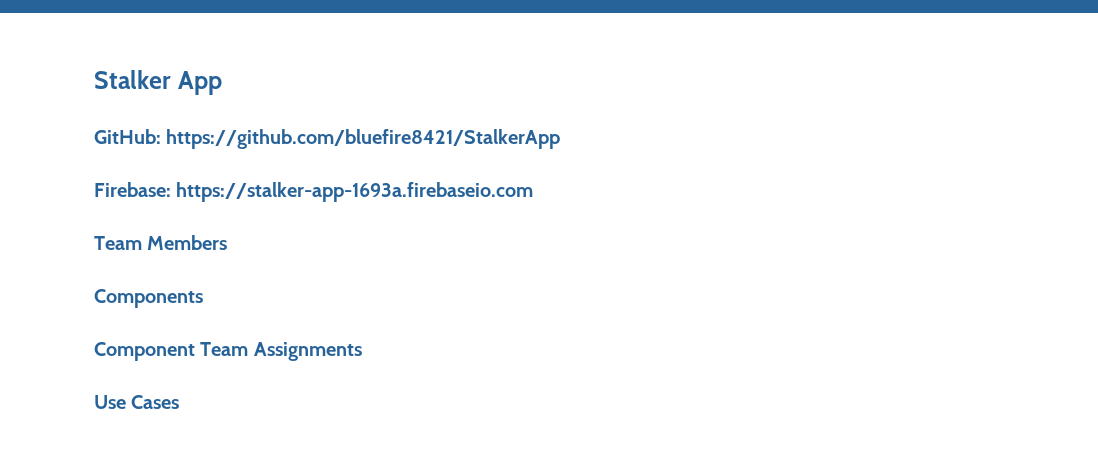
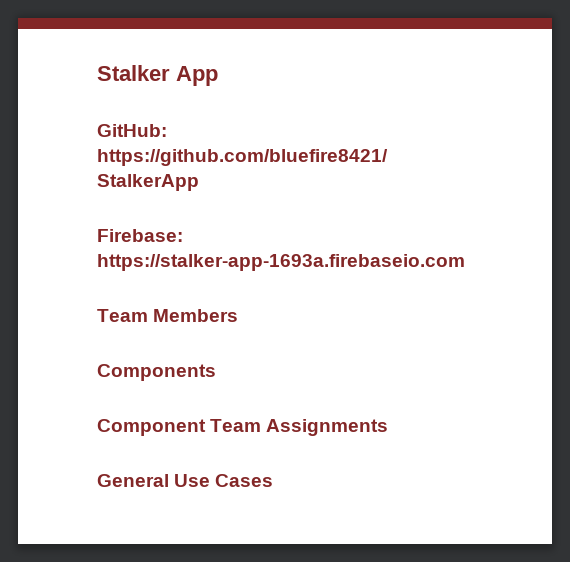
- Use Cases
+ General Use Cases

